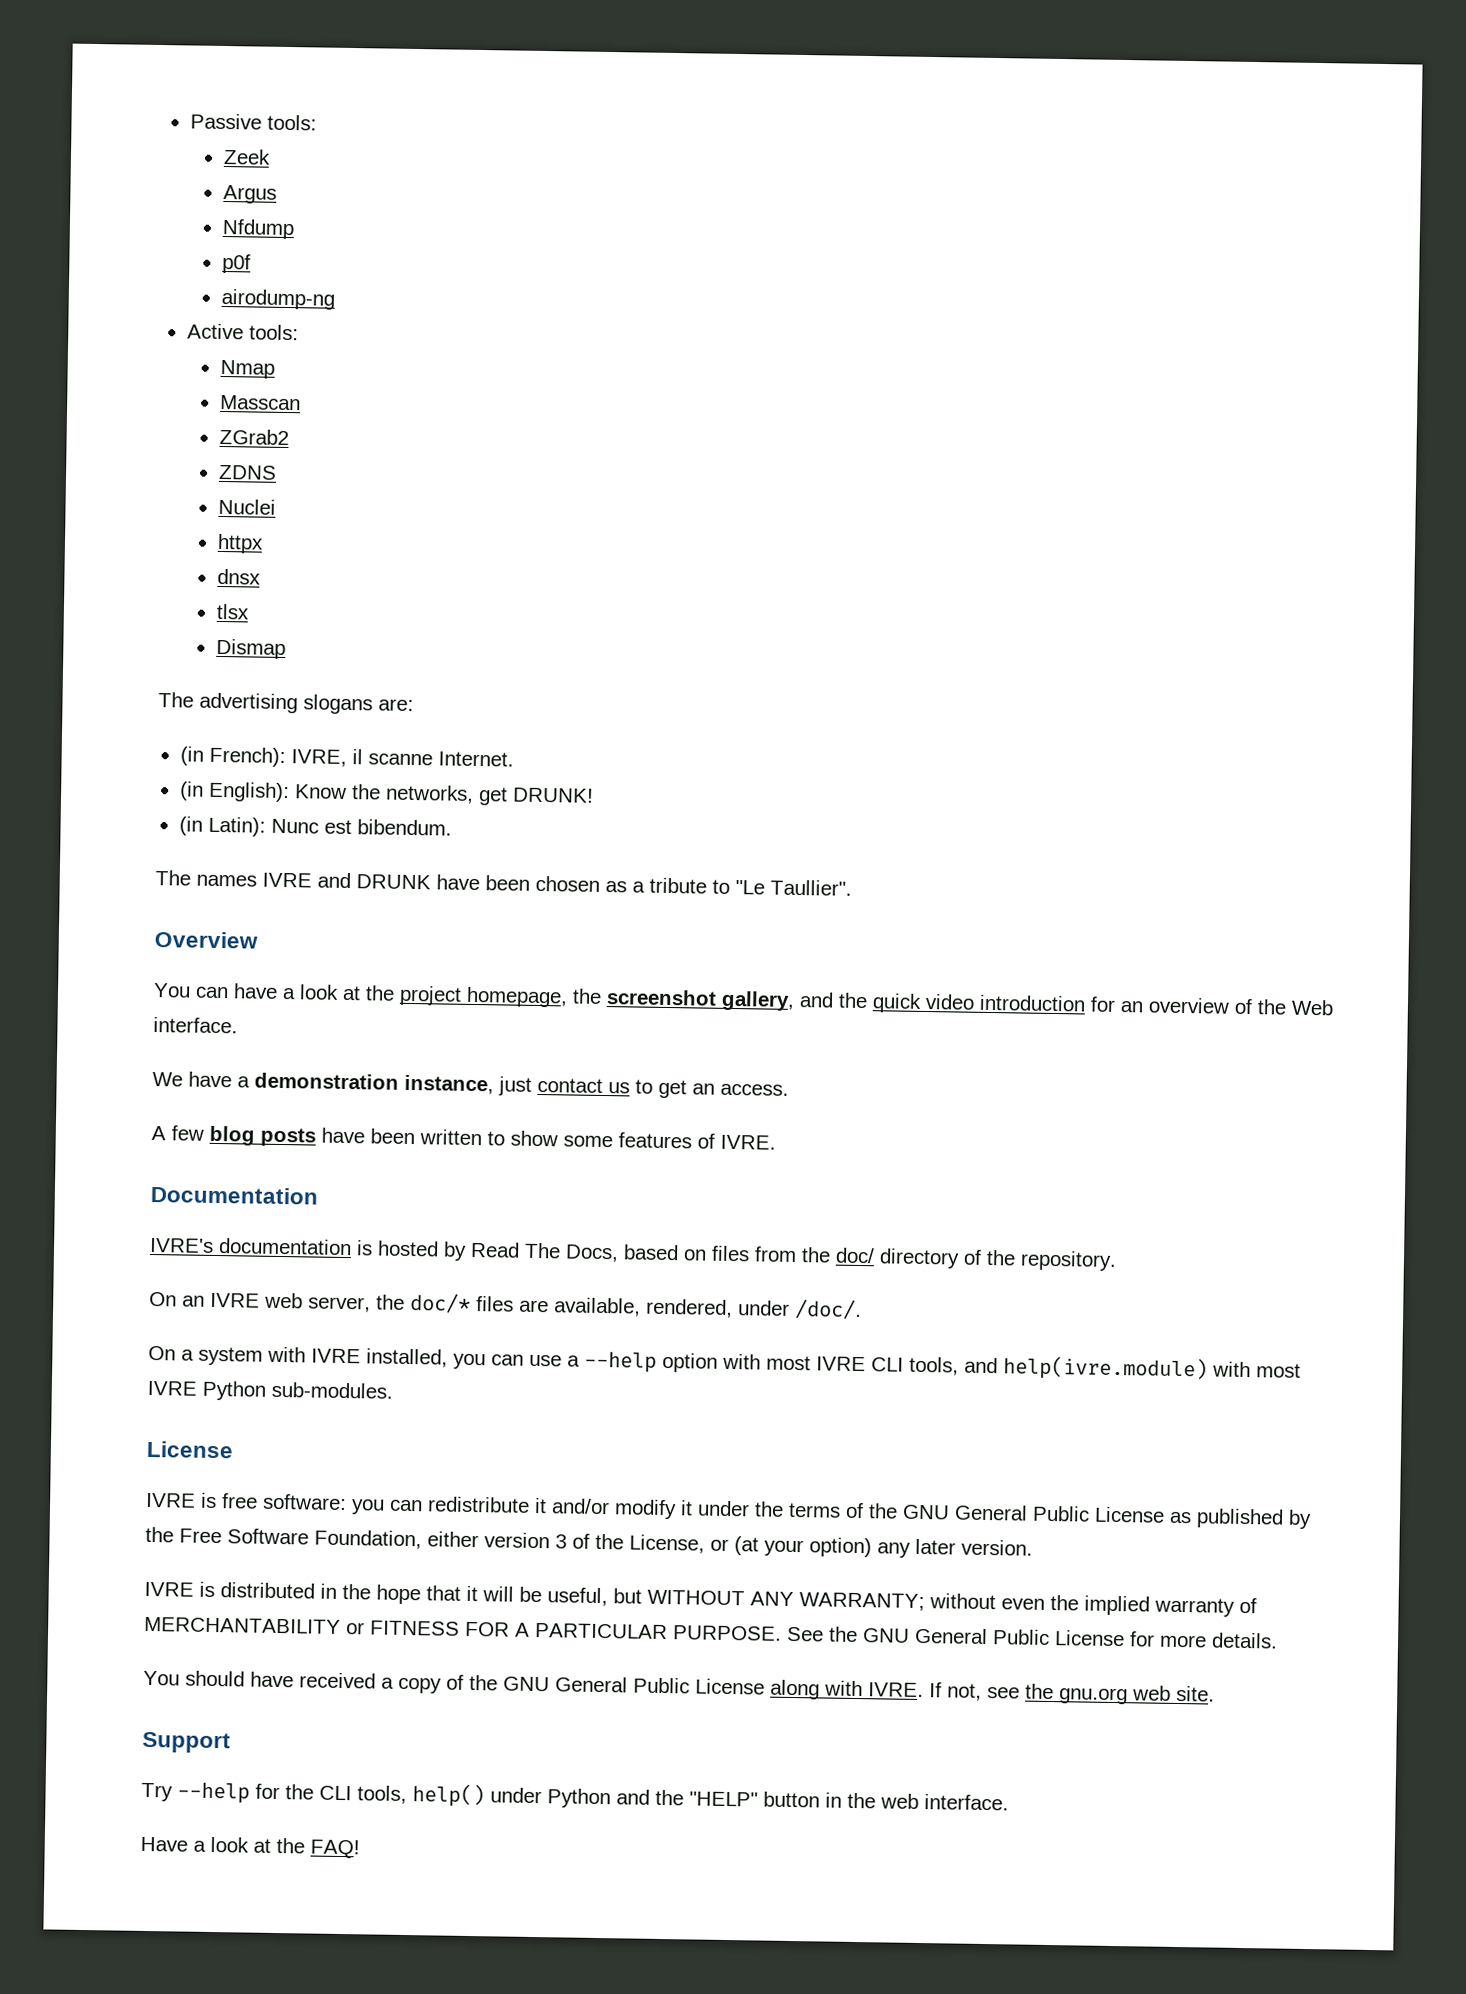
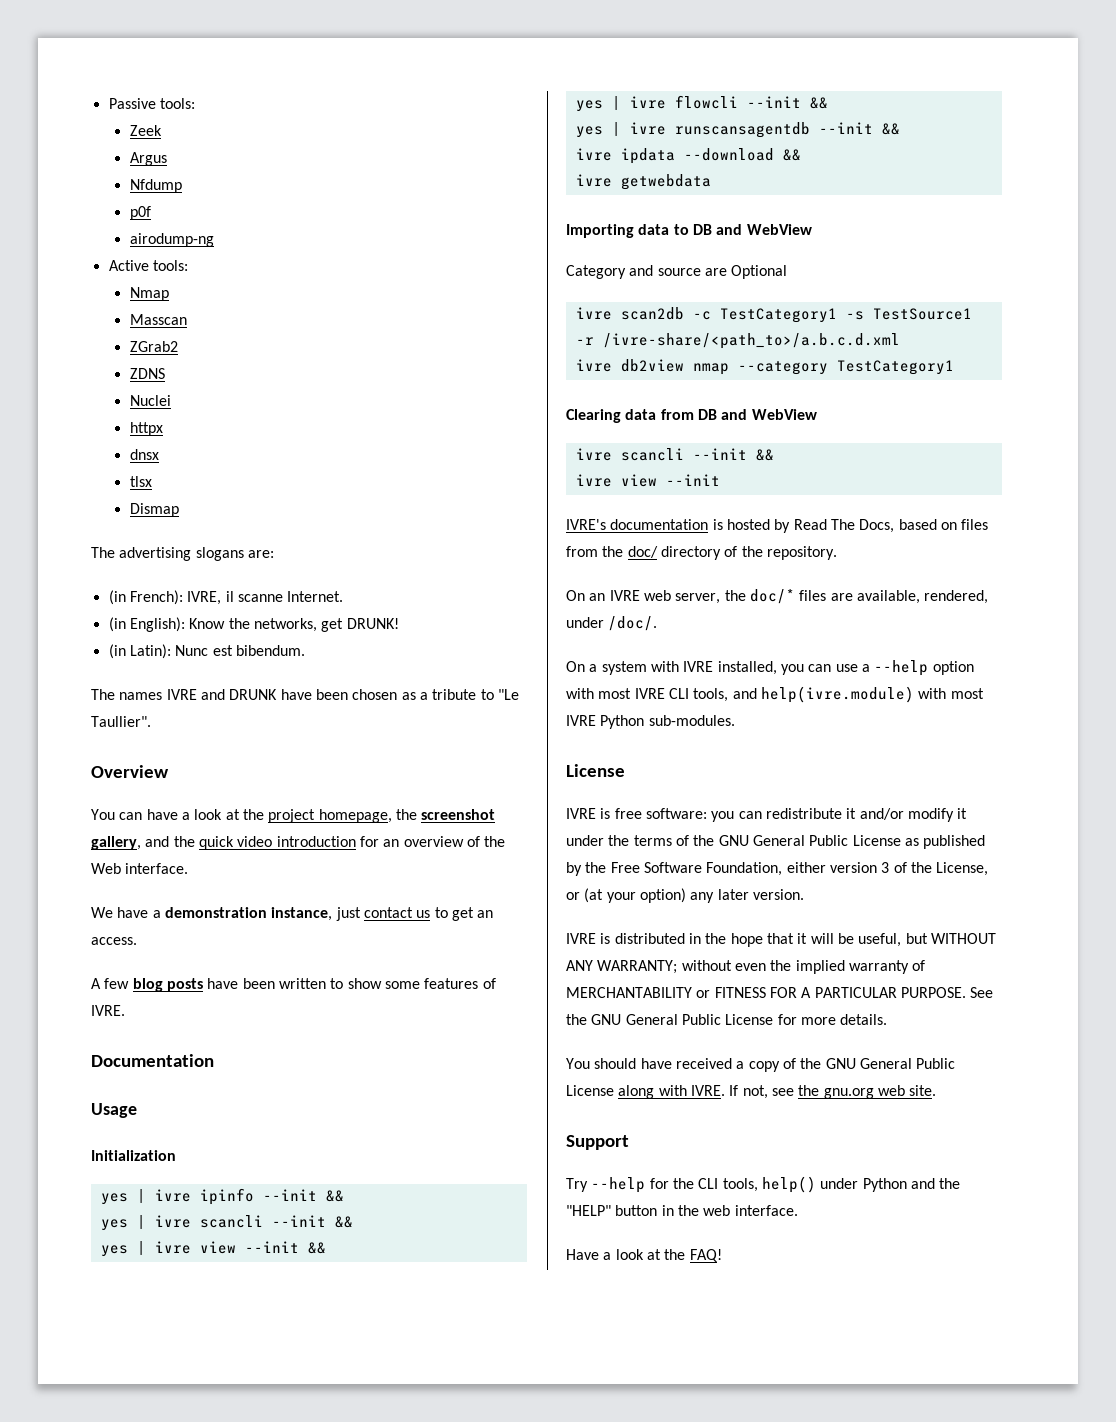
+ Usage
+ Initialization
+ yes | ivre ipinfo --init &&
+ yes | ivre scancli --init &&
+ yes | ivre view --init &&
+ yes | ivre flowcli --init &&
+ yes | ivre runscansagentdb --init &&
+ ivre ipdata --download &&
+ ivre getwebdata
+ Importing data to DB and WebView
+ Category and source are Optional
+ ivre scan2db -c TestCategory1 -s TestSource1 -r /ivre-share/<path_to>/a.b.c.d.xml
+ ivre db2view nmap --category TestCategory1
+ Clearing data from DB and WebView
+ ivre scancli --init &&
+ ivre view --init

